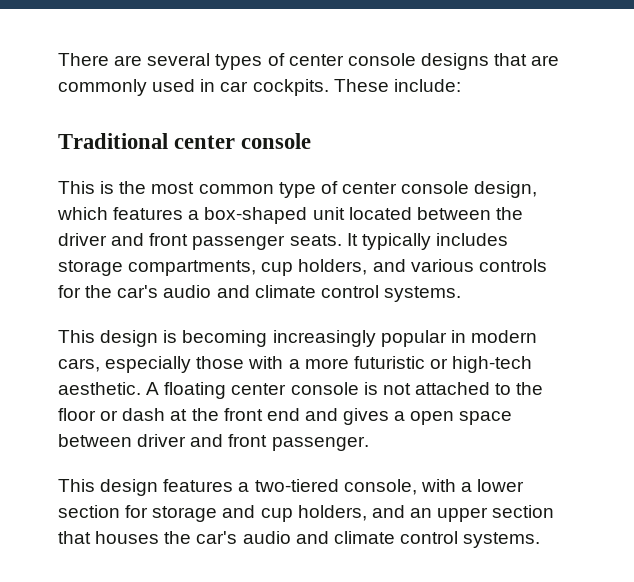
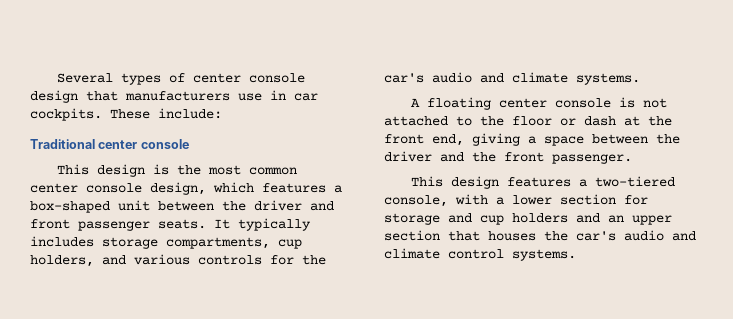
- There are several types of center console designs that are commonly used in car cockpits.
+ Several types of center console design that manufacturers use in car cockpits.
- This is the most common type of center console design, which features a box-shaped unit located between the driver and front passenger seats.
+ This design is the most common center console design, which features a box-shaped unit between the driver and front passenger seats.
- It typically includes storage compartments, cup holders, and various controls for the car's audio and climate control systems.
+ It typically includes storage compartments, cup holders, and various controls for the car's audio and climate systems.
- This design is becoming increasingly popular in modern cars, especially those with a more futuristic or high-tech aesthetic. A floating center console is not attached to the floor or dash at the front end and gives a open space between driver and front passenger.
+ A floating center console is not attached to the floor or dash at the front end, giving a space between the driver and the front passenger.
- This design features a two-tiered console, with a lower section for storage and cup holders, and an upper section that houses the car's audio and climate control systems.
+ This design features a two-tiered console, with a lower section for storage and cup holders and an upper section that houses the car's audio and climate control systems.

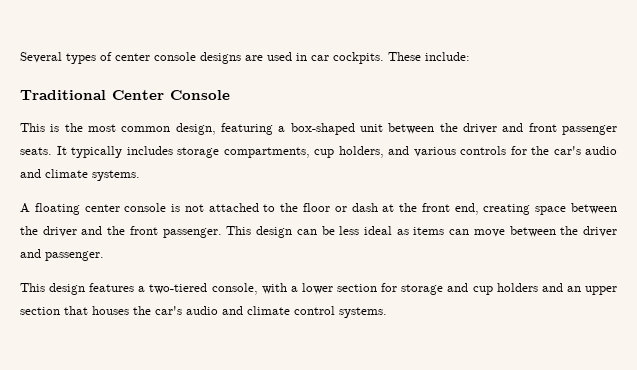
- Several types of center console design that manufacturers use in car cockpits.
+ Several types of center console designs are used in car cockpits.
- Traditional center console
- This design is the most common center console design, which features a box-shaped unit between the driver and front passenger seats.
+ Traditional Center Console
+ This is the most common design, featuring a box-shaped unit between the driver and front passenger seats.
- A floating center console is not attached to the floor or dash at the front end, giving a space between the driver and the front passenger.
+ A floating center console is not attached to the floor or dash at the front end, creating space between the driver and the front passenger. This design can be less ideal as items can move between the driver and passenger.

